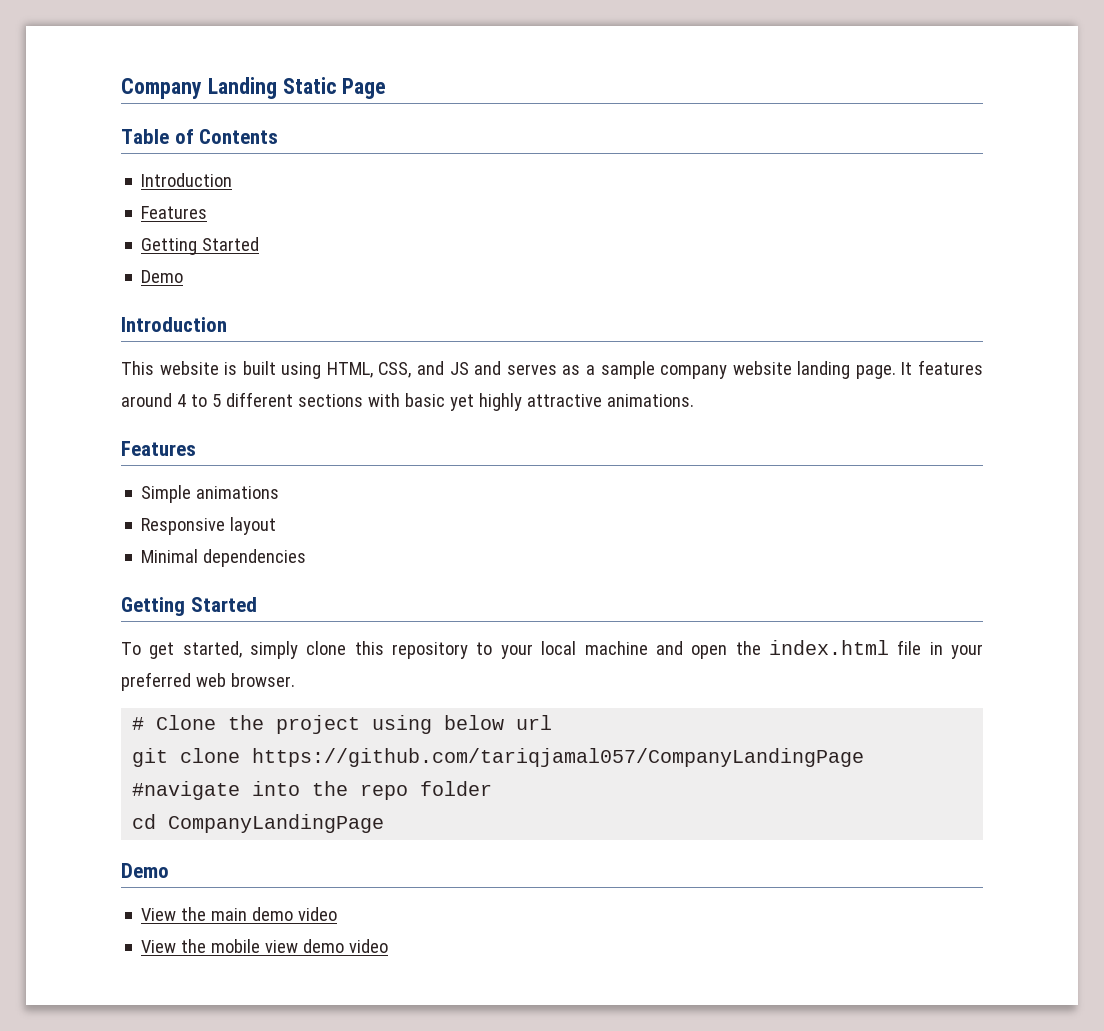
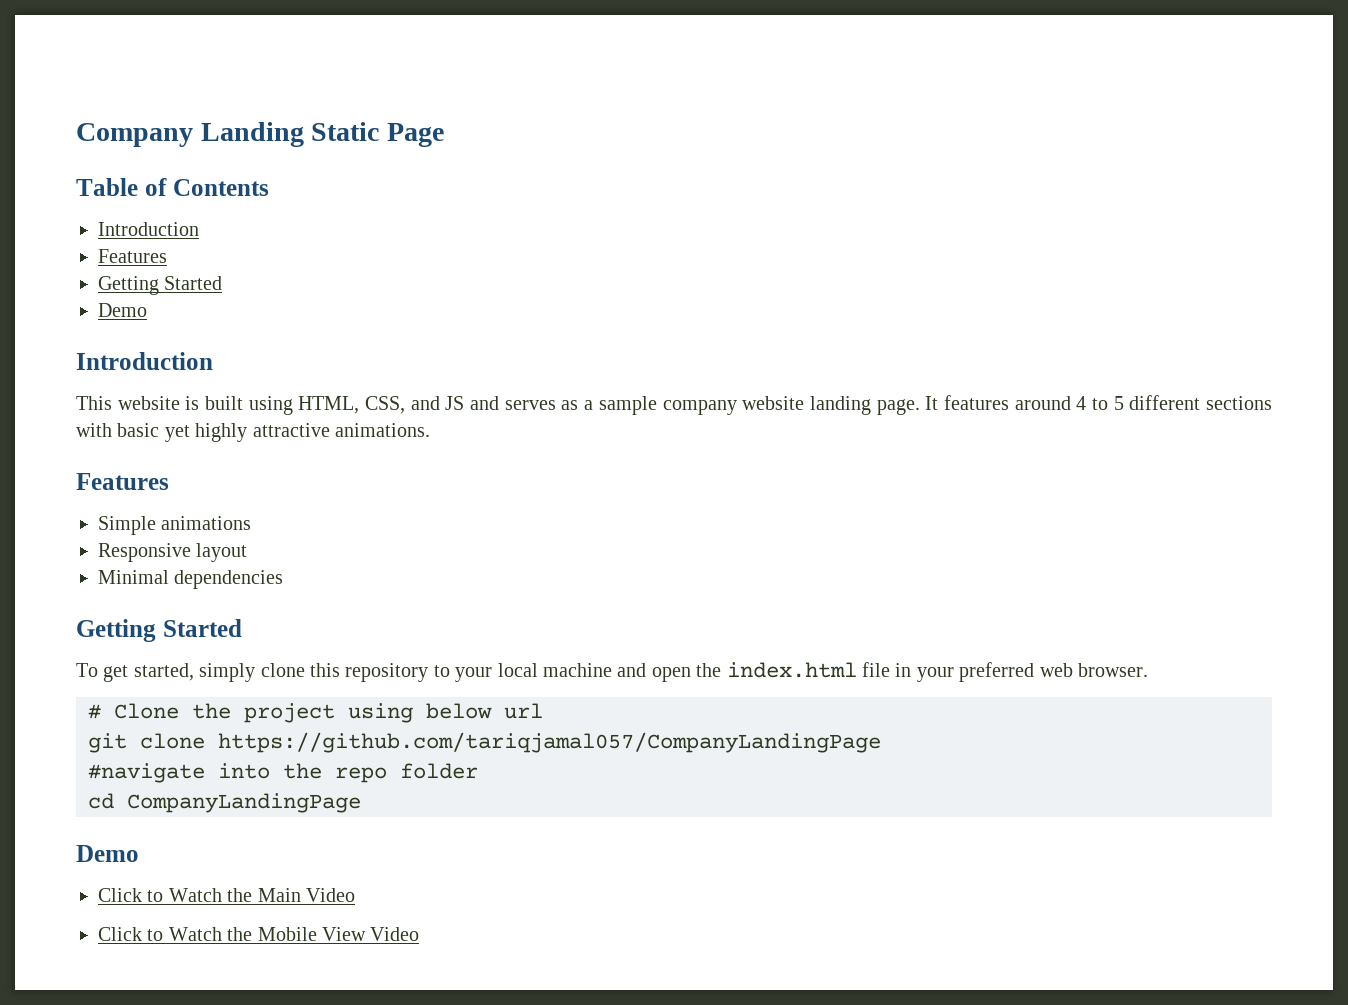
- View the main demo video
- View the mobile view demo video
+ Click to Watch the Main Video
+ Click to Watch the Mobile View Video

